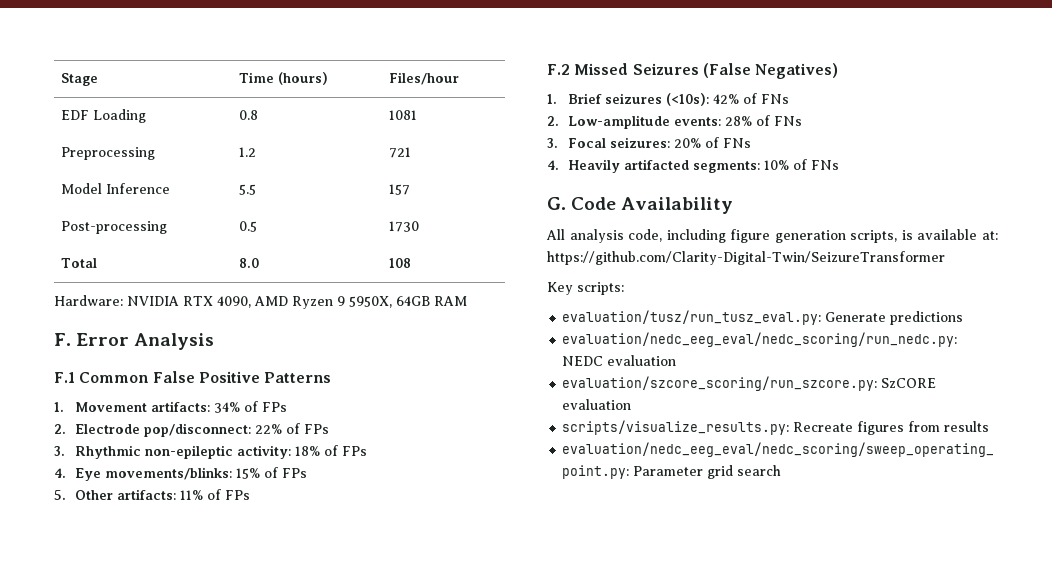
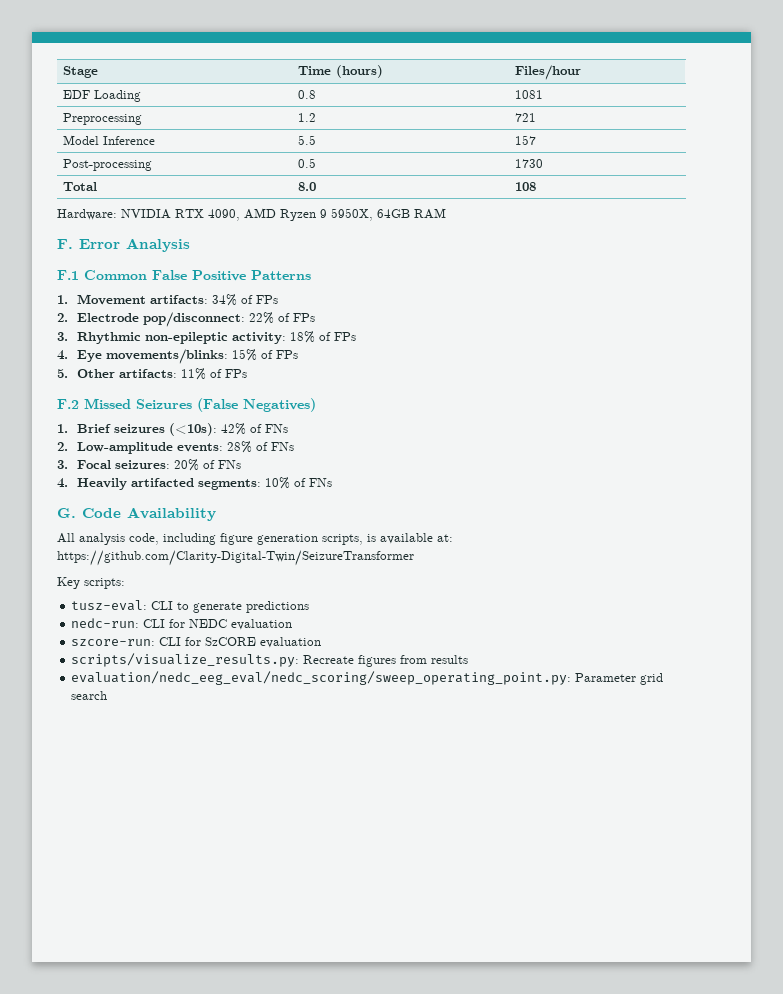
- evaluation/tusz/run_tusz_eval.py: Generate predictions
- evaluation/nedc_eeg_eval/nedc_scoring/run_nedc.py: NEDC evaluation
+ tusz-eval: CLI to generate predictions
+ nedc-run: CLI for NEDC evaluation
- evaluation/szcore_scoring/run_szcore.py: SzCORE evaluation
+ szcore-run: CLI for SzCORE evaluation

